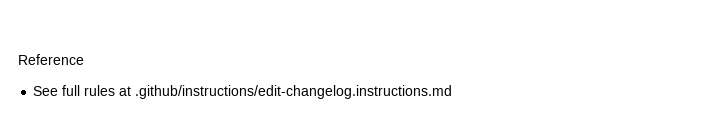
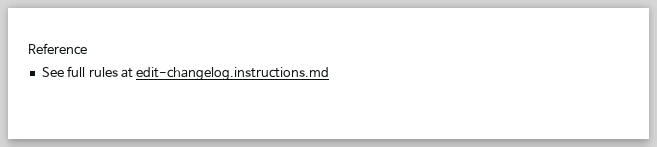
- See full rules at .github/instructions/edit-changelog.instructions.md
+ See full rules at edit-changelog.instructions.md

